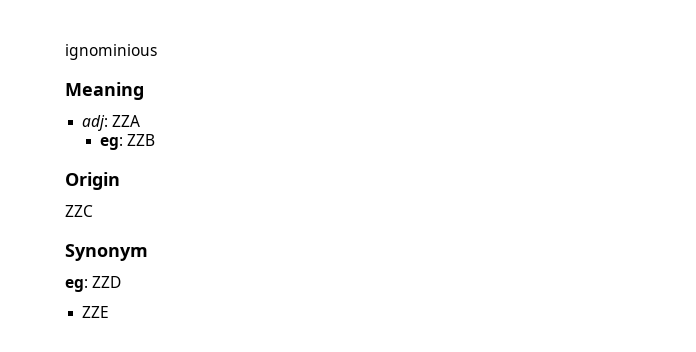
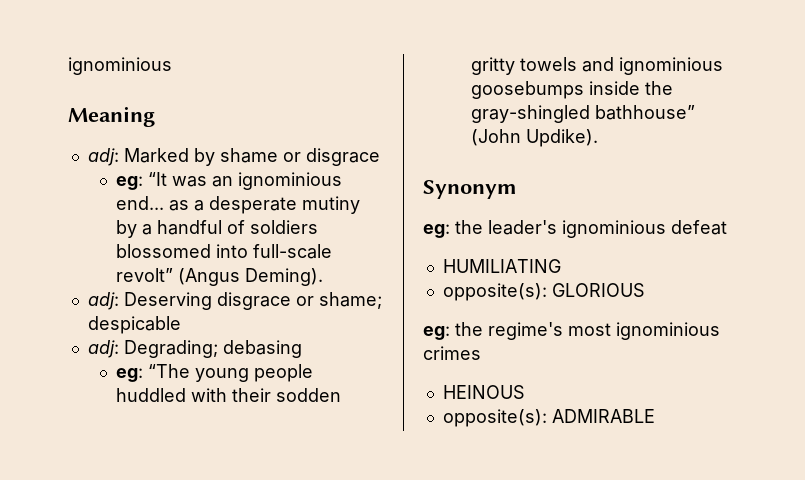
- adj: ZZA
- eg: ZZB
- Origin
- ZZC
+ adj: Marked by shame or disgrace
+ eg: “It was an ignominious end... as a desperate mutiny by a handful of soldiers blossomed into full-scale revolt” (Angus Deming).
+ adj: Deserving disgrace or shame; despicable
+ adj: Degrading; debasing
+ eg: “The young people huddled with their sodden gritty towels and ignominious goosebumps inside the gray-shingled bathhouse” (John Updike).
  Synonym
- eg: ZZD
- ZZE
+ eg: the leader's ignominious defeat
+ HUMILIATING
+ opposite(s): GLORIOUS
+ eg: the regime's most ignominious crimes
+ HEINOUS
+ opposite(s): ADMIRABLE

